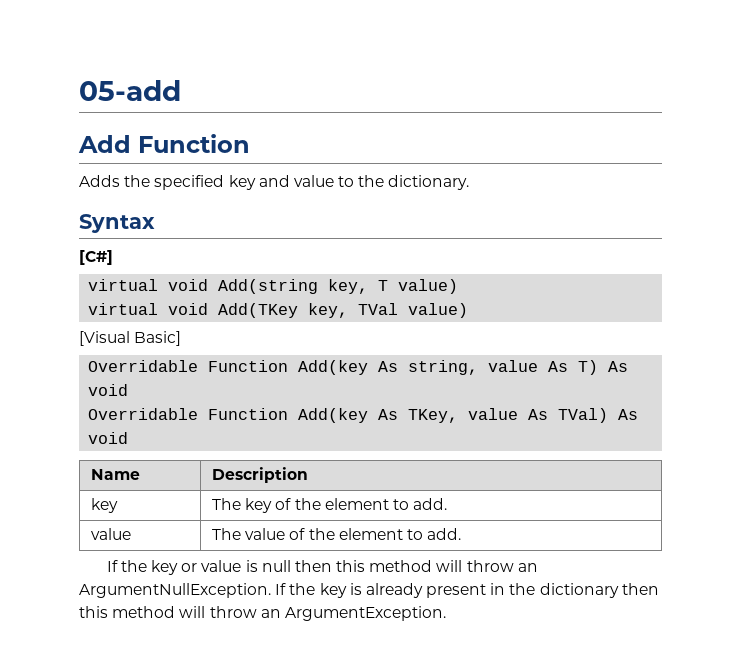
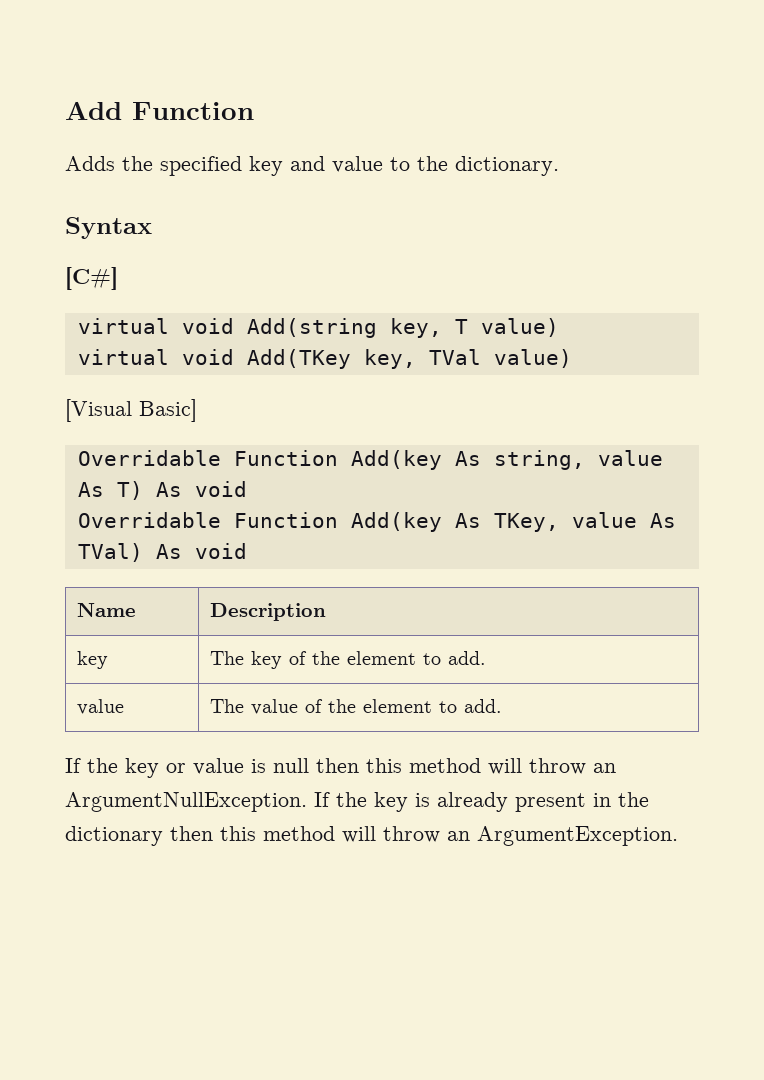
- 05-add

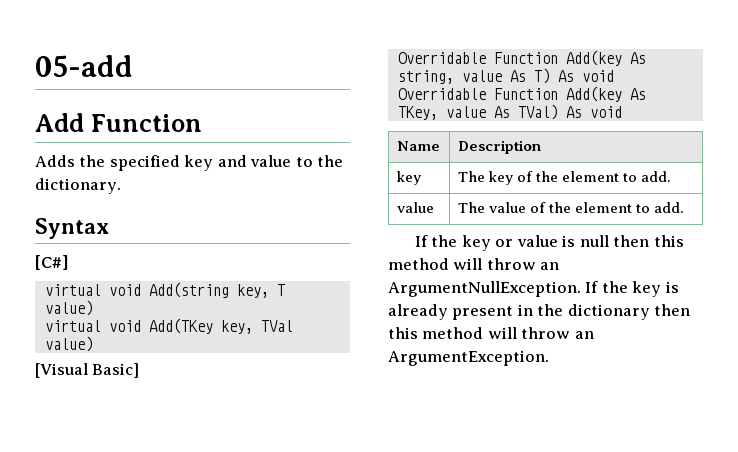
+ 05-add

